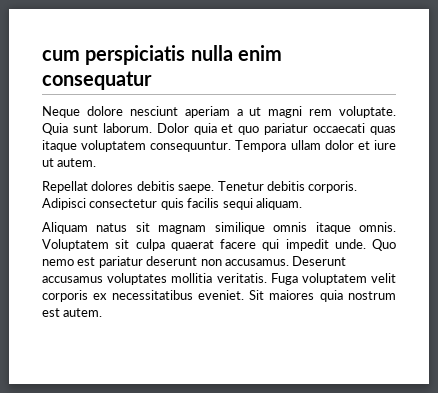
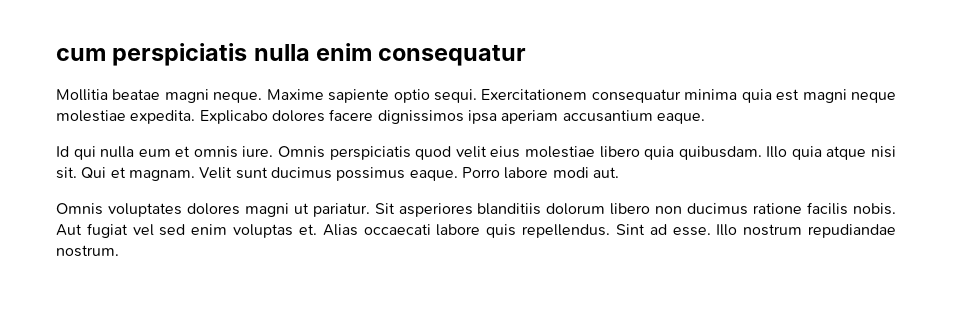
- Neque dolore nesciunt aperiam a ut magni rem voluptate. Quia sunt laborum. Dolor quia et quo pariatur occaecati quas itaque voluptatem consequuntur. Tempora ullam dolor et iure ut autem.
- Repellat dolores debitis saepe. Tenetur debitis corporis. Adipisci consectetur quis facilis sequi aliquam.
- Aliquam natus sit magnam similique omnis itaque omnis. Voluptatem sit culpa quaerat facere qui impedit unde. Quo nemo est pariatur deserunt non accusamus. Deserunt accusamus voluptates mollitia veritatis. Fuga voluptatem velit corporis ex necessitatibus eveniet. Sit maiores quia nostrum est autem.
+ Mollitia beatae magni neque. Maxime sapiente optio sequi. Exercitationem consequatur minima quia est magni neque molestiae expedita. Explicabo dolores facere dignissimos ipsa aperiam accusantium eaque.
+ Id qui nulla eum et omnis iure. Omnis perspiciatis quod velit eius molestiae libero quia quibusdam. Illo quia atque nisi sit. Qui et magnam. Velit sunt ducimus possimus eaque. Porro labore modi aut.
+ Omnis voluptates dolores magni ut pariatur. Sit asperiores blanditiis dolorum libero non ducimus ratione facilis nobis. Aut fugiat vel sed enim voluptas et. Alias occaecati labore quis repellendus. Sint ad esse. Illo nostrum repudiandae nostrum.

